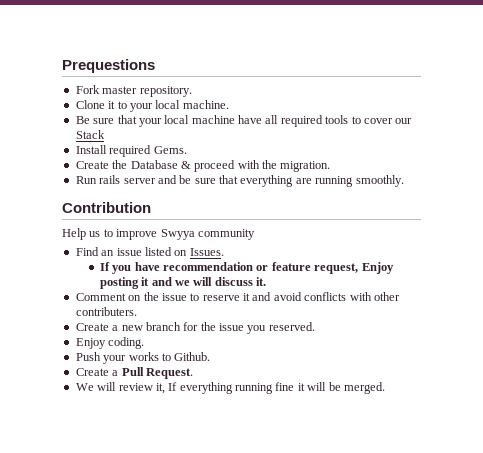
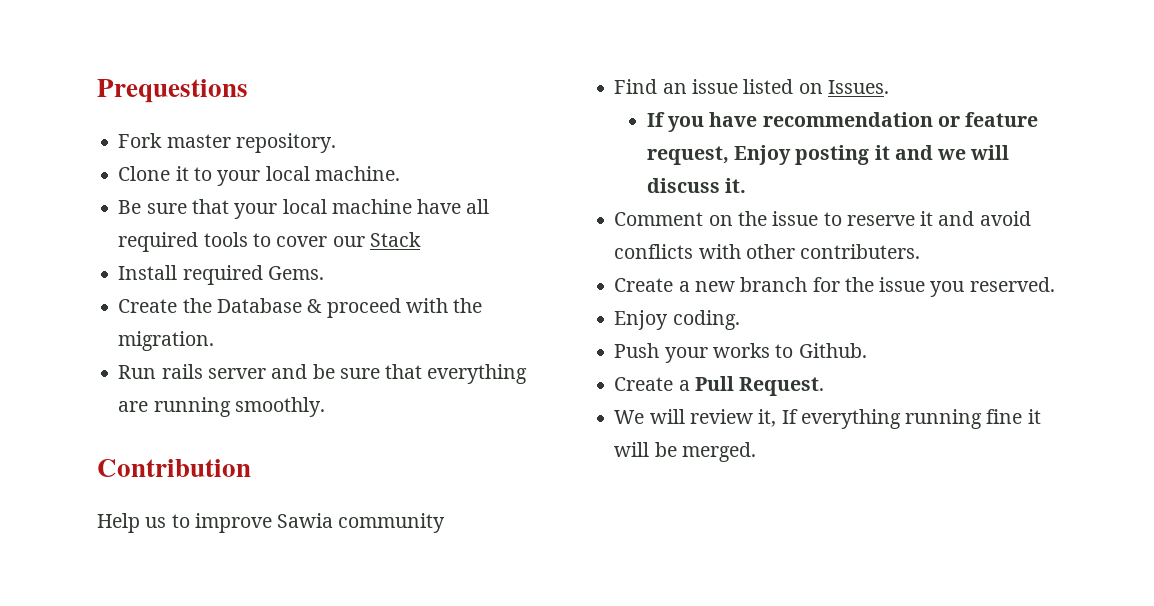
- Help us to improve Swyya community
+ Help us to improve Sawia community

